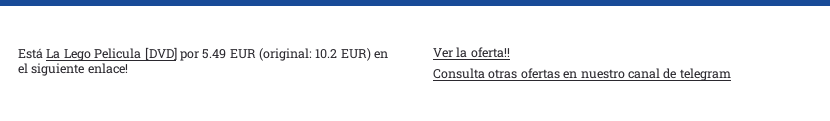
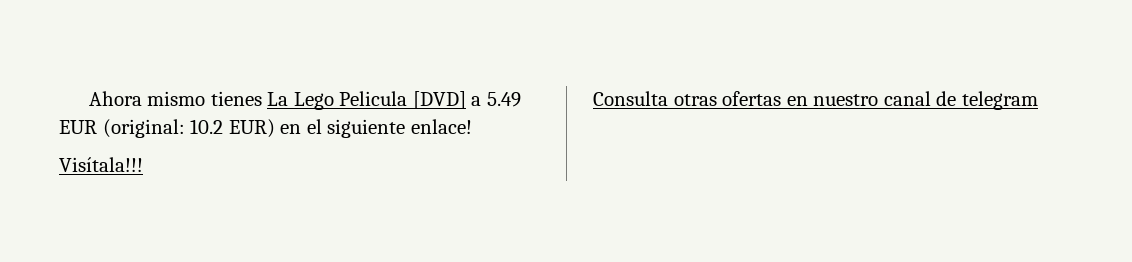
- Está La Lego Pelicula [DVD] por 5.49 EUR (original: 10.2 EUR) en el siguiente enlace!
+ Ahora mismo tienes La Lego Pelicula [DVD] a 5.49 EUR (original: 10.2 EUR) en el siguiente enlace!
- Ver la oferta!!
+ Visítala!!!

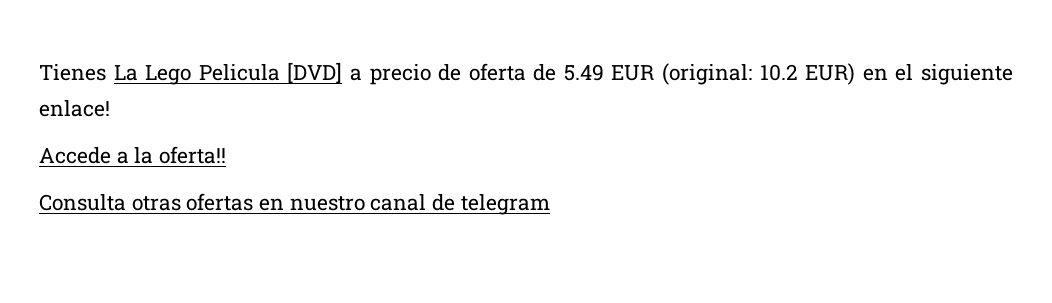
- Ahora mismo tienes La Lego Pelicula [DVD] a 5.49 EUR (original: 10.2 EUR) en el siguiente enlace!
+ Tienes La Lego Pelicula [DVD] a precio de oferta de 5.49 EUR (original: 10.2 EUR) en el siguiente enlace!
- Visítala!!!
+ Accede a la oferta!!

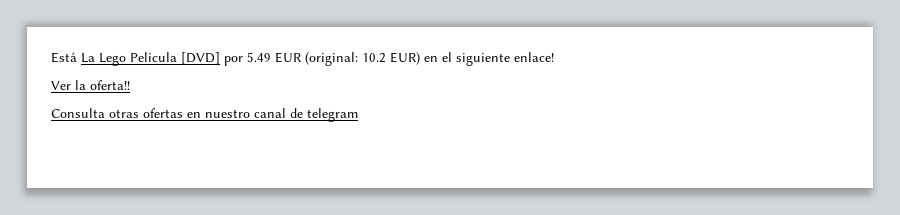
- Tienes La Lego Pelicula [DVD] a precio de oferta de 5.49 EUR (original: 10.2 EUR) en el siguiente enlace!
+ Está La Lego Pelicula [DVD] por 5.49 EUR (original: 10.2 EUR) en el siguiente enlace!
- Accede a la oferta!!
+ Ver la oferta!!

